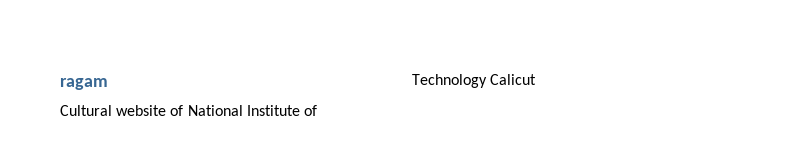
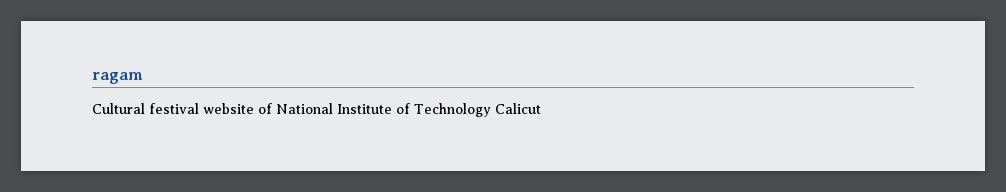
- Cultural website of National Institute of Technology Calicut
+ Cultural festival website of National Institute of Technology Calicut

